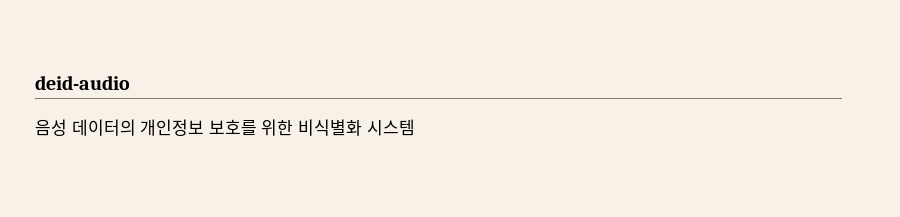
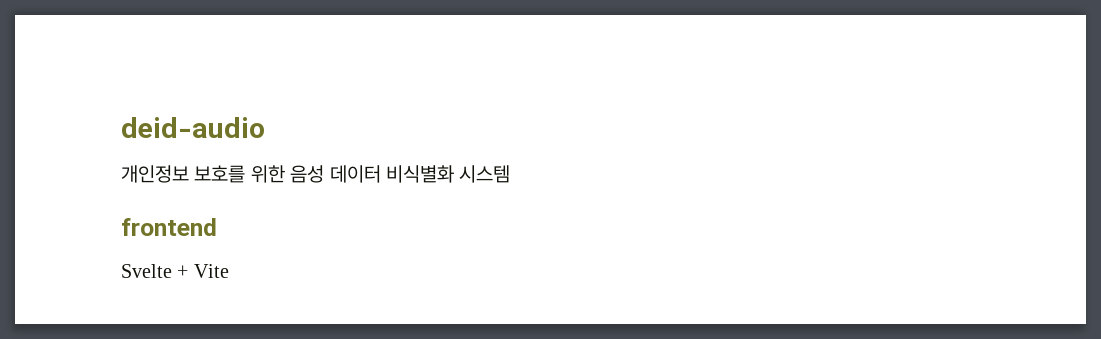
- 음성 데이터의 개인정보 보호를 위한 비식별화 시스템
+ 개인정보 보호를 위한 음성 데이터 비식별화 시스템
+ frontend
+ Svelte + Vite

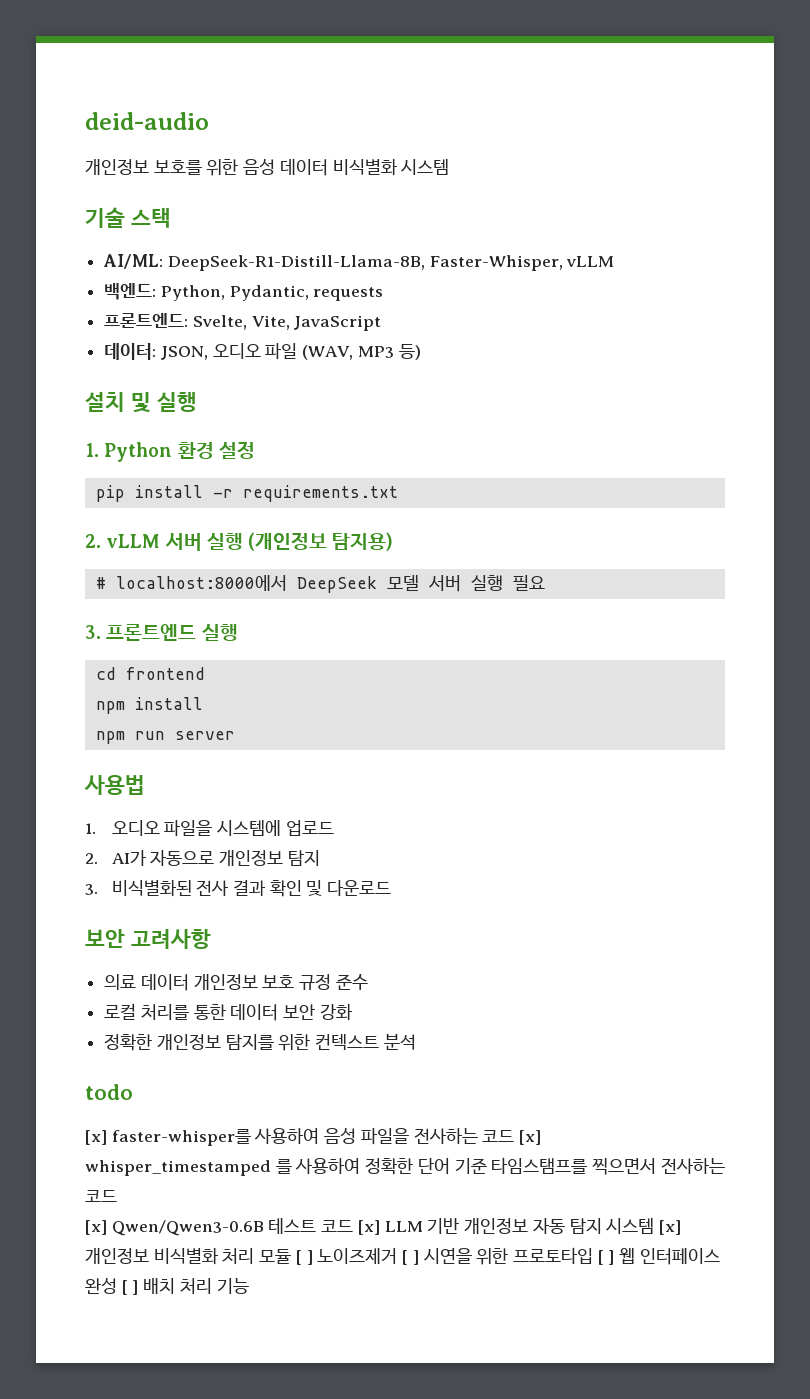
- frontend
- Svelte + Vite
+ 기술 스택
+ AI/ML: DeepSeek-R1-Distill-Llama-8B, Faster-Whisper, vLLM
+ 백엔드: Python, Pydantic, requests
+ 프론트엔드: Svelte, Vite, JavaScript
+ 데이터: JSON, 오디오 파일 (WAV, MP3 등)
+ 설치 및 실행
+ 1. Python 환경 설정
+ pip install -r requirements.txt
+ 2. vLLM 서버 실행 (개인정보 탐지용)
+ # localhost:8000에서 DeepSeek 모델 서버 실행 필요
+ 3. 프론트엔드 실행
+ cd frontend
+ npm install
+ npm run server
+ 사용법
+ 1. 오디오 파일을 시스템에 업로드
+ 2. AI가 자동으로 개인정보 탐지
+ 3. 비식별화된 전사 결과 확인 및 다운로드
+ 보안 고려사항
+ 의료 데이터 개인정보 보호 규정 준수
+ 로컬 처리를 통한 데이터 보안 강화
+ 정확한 개인정보 탐지를 위한 컨텍스트 분석
+ todo
+ [x] faster-whisper를 사용하여 음성 파일을 전사하는 코드 [x] whisper_timestamped 를 사용하여 정확한 단어 기준 타임스탬프를 찍으면서 전사하는 코드
+ [x] Qwen/Qwen3-0.6B 테스트 코드 [x] LLM 기반 개인정보 자동 탐지 시스템 [x] 개인정보 비식별화 처리 모듈 [ ] 노이즈제거 [ ] 시연을 위한 프로토타입 [ ] 웹 인터페이스 완성 [ ] 배치 처리 기능

